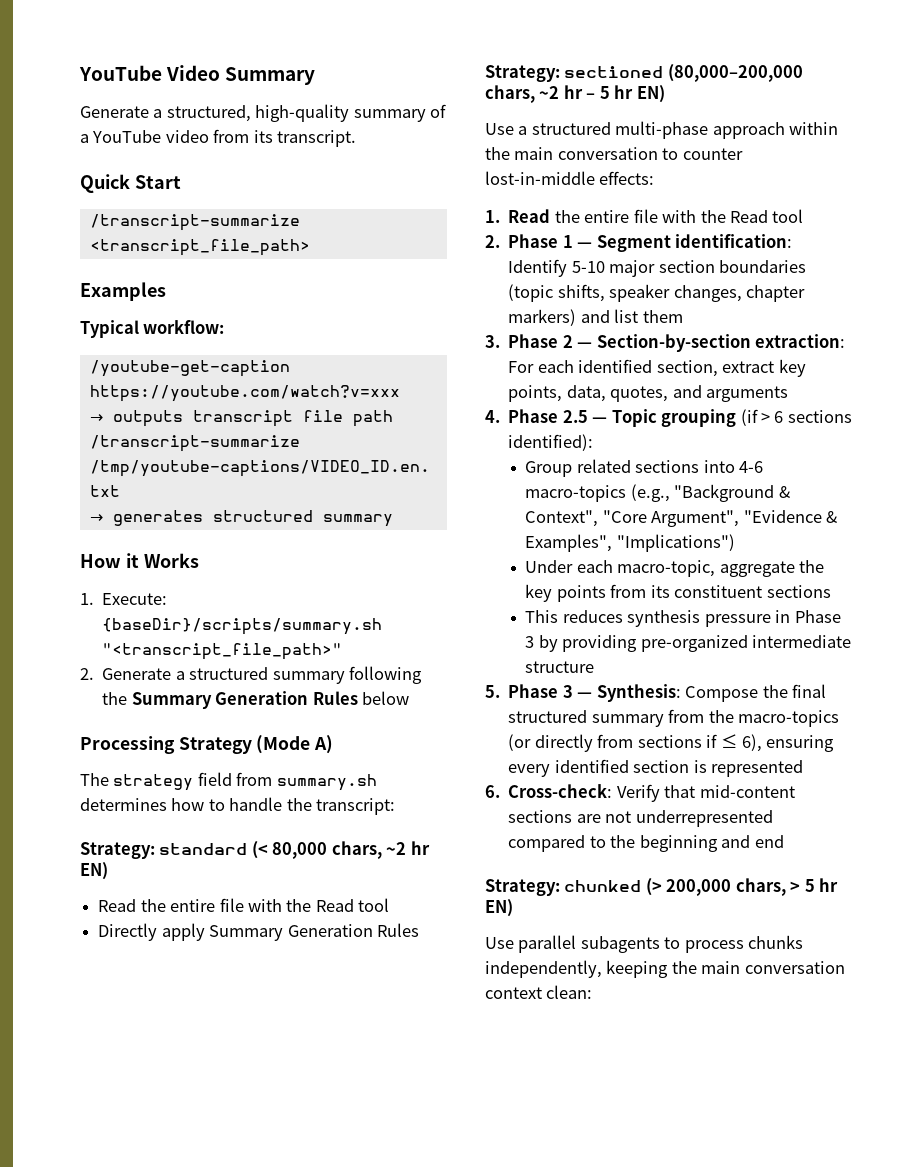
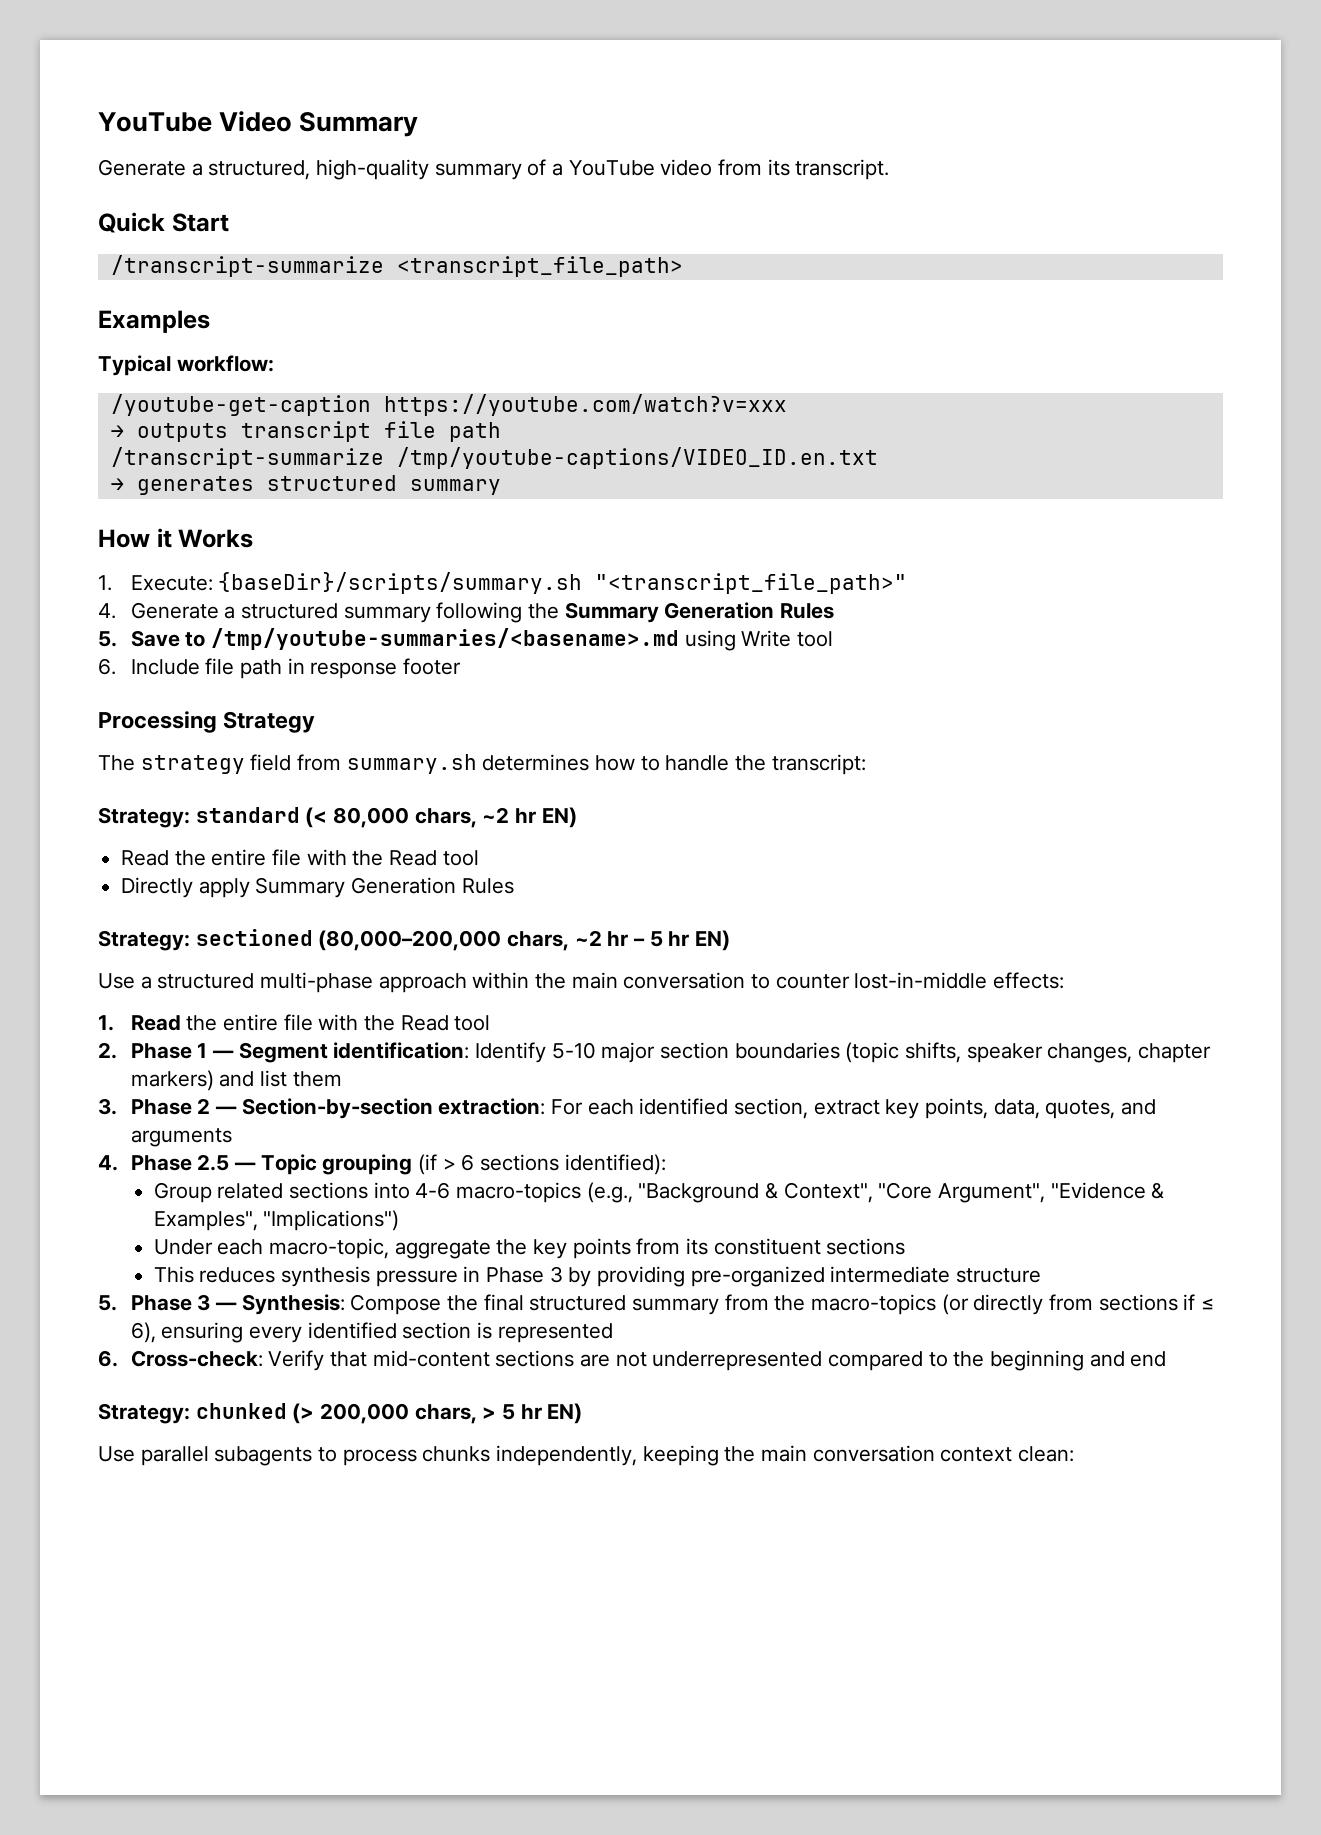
- 2. Generate a structured summary following the Summary Generation Rules below
+ 4. Generate a structured summary following the Summary Generation Rules
+ 5. Save to /tmp/youtube-summaries/<basename>.md using Write tool
+ 6. Include file path in response footer
- Processing Strategy (Mode A)
+ Processing Strategy

